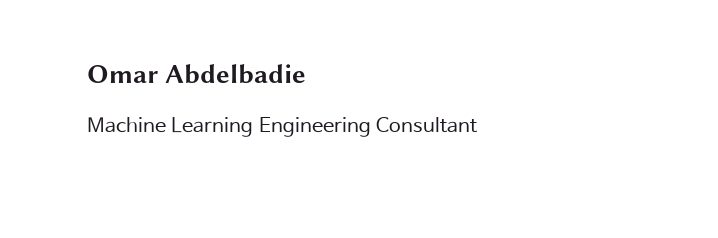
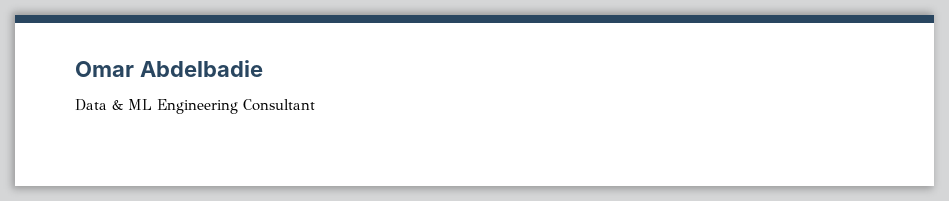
- Machine Learning Engineering Consultant
+ Data & ML Engineering Consultant

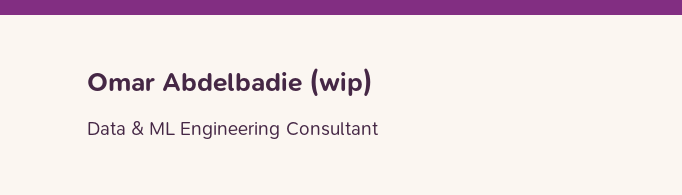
- Omar Abdelbadie
+ Omar Abdelbadie (wip)

